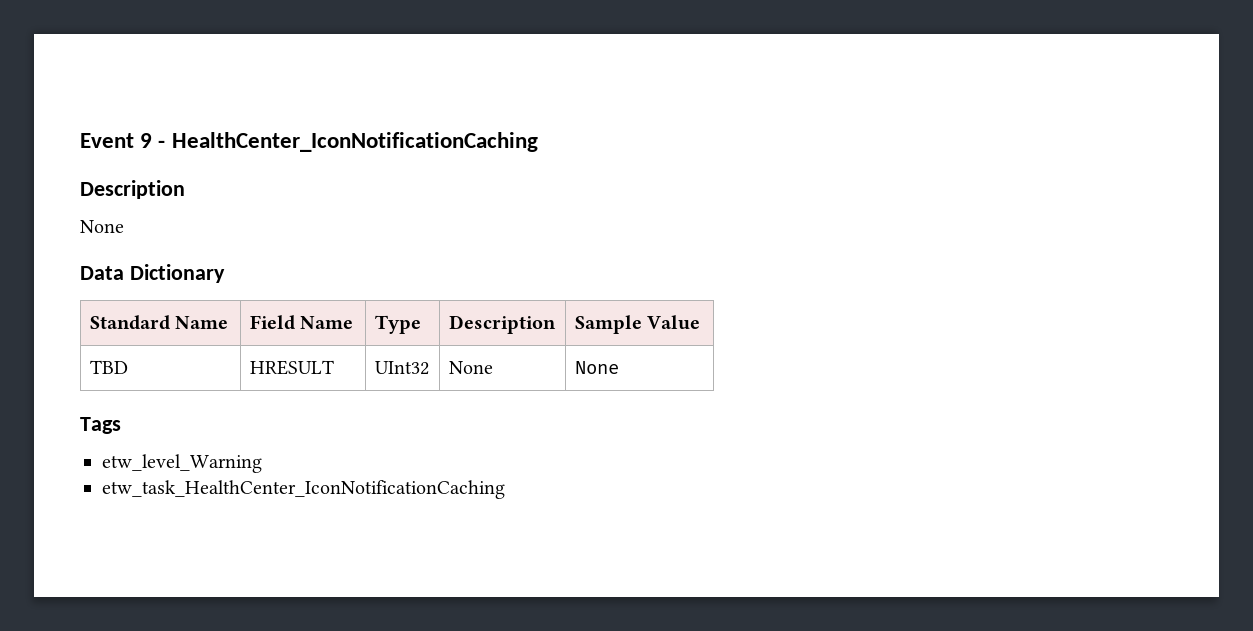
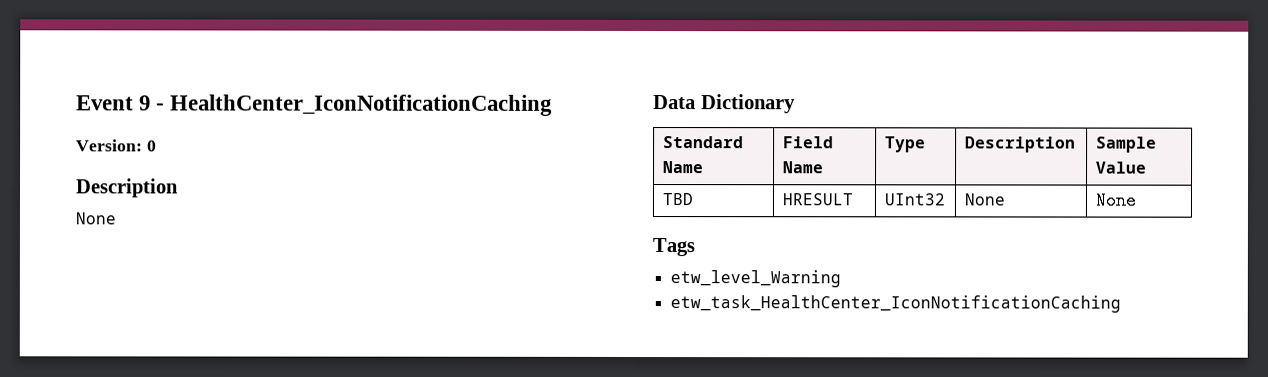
+ Version: 0

